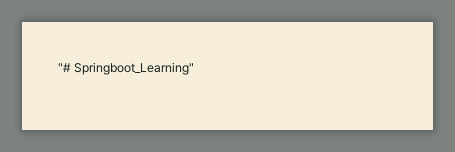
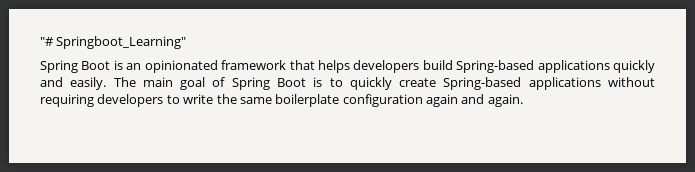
+ Spring Boot is an opinionated framework that helps developers build Spring-based applications quickly and easily. The main goal of Spring Boot is to quickly create Spring-based applications without requiring developers to write the same boilerplate configuration again and again.

